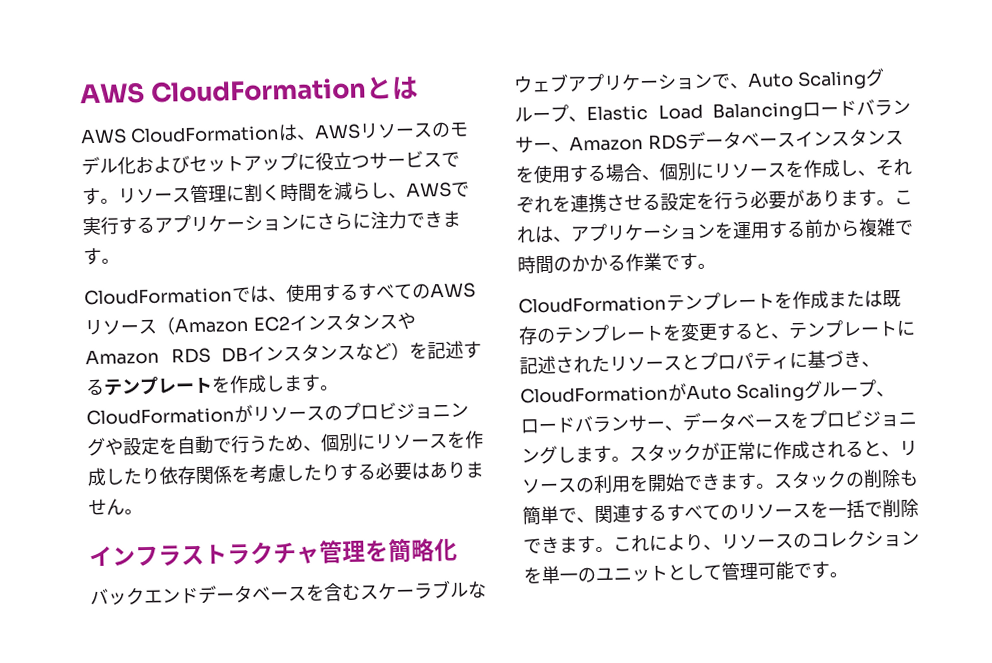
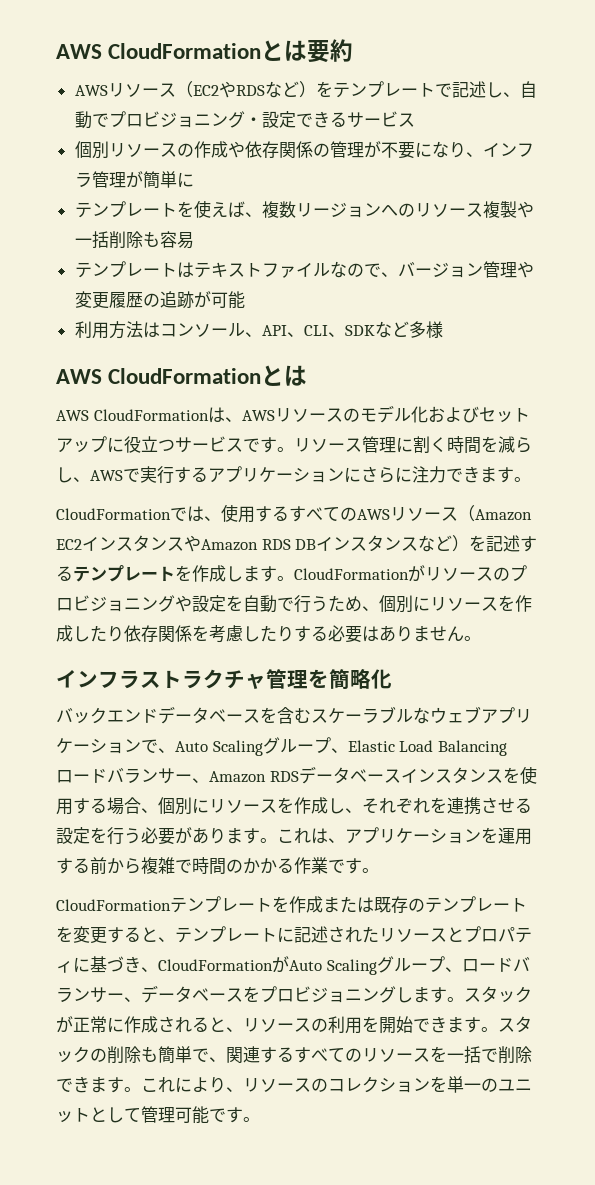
+ AWS CloudFormationとは要約
+ AWSリソース（EC2やRDSなど）をテンプレートで記述し、自動でプロビジョニング・設定できるサービス
+ 個別リソースの作成や依存関係の管理が不要になり、インフラ管理が簡単に
+ テンプレートを使えば、複数リージョンへのリソース複製や一括削除も容易
+ テンプレートはテキストファイルなので、バージョン管理や変更履歴の追跡が可能
+ 利用方法はコンソール、API、CLI、SDKなど多様

